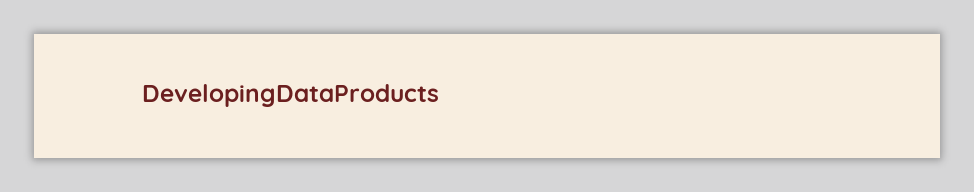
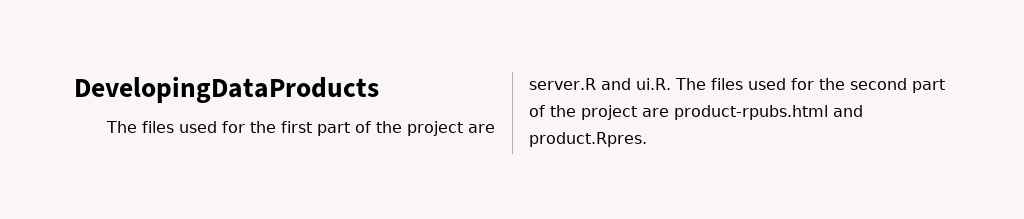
+ The files used for the first part of the project are server.R and ui.R. The files used for the second part of the project are product-rpubs.html and product.Rpres.

